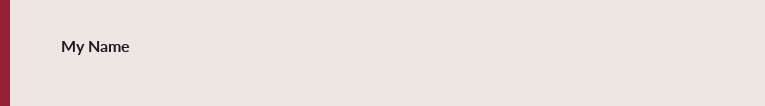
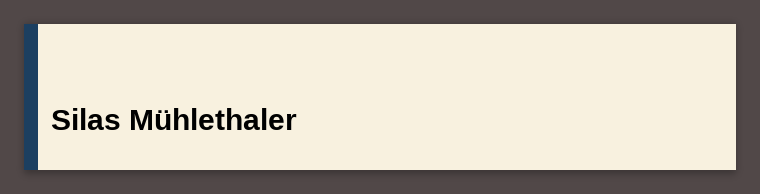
- My Name
+ Silas Mühlethaler

